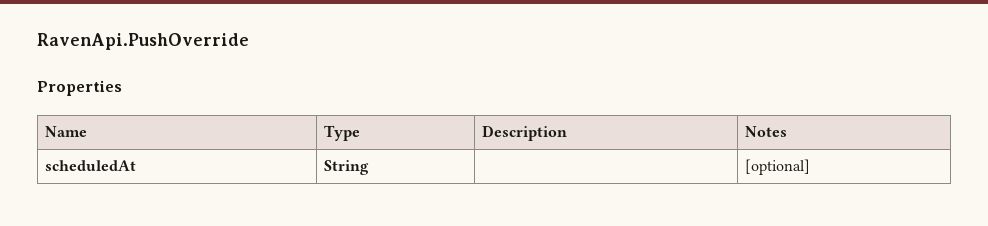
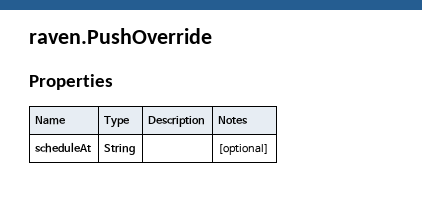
- RavenApi.PushOverride
+ raven.PushOverride
- scheduledAt | String | | [optional]
+ scheduleAt | String | | [optional]

